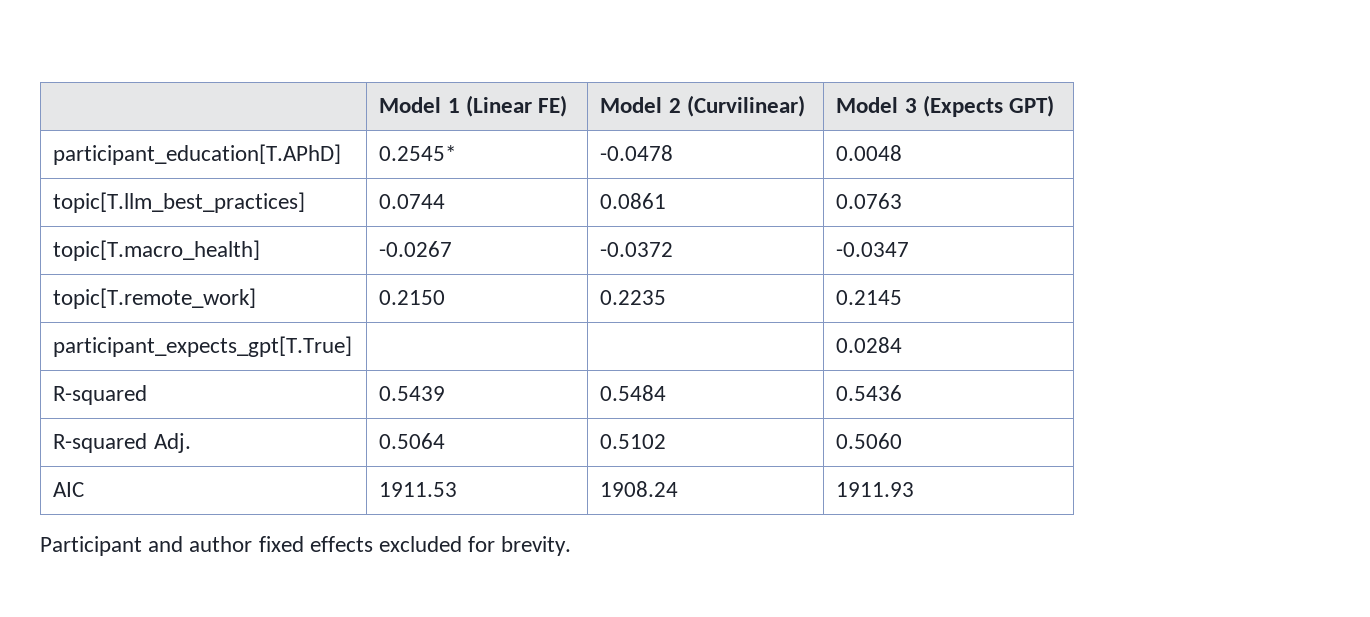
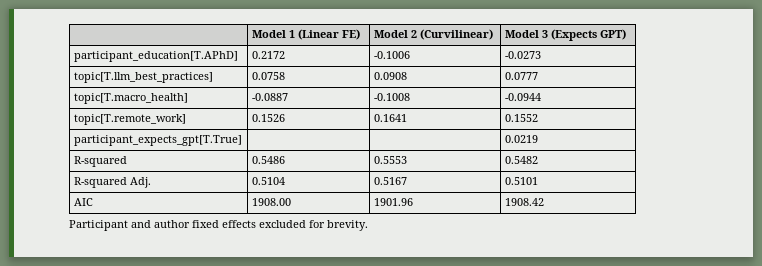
- participant_education[T.APhD] | 0.2545* | -0.0478 | 0.0048
- topic[T.llm_best_practices] | 0.0744 | 0.0861 | 0.0763
- topic[T.macro_health] | -0.0267 | -0.0372 | -0.0347
- topic[T.remote_work] | 0.2150 | 0.2235 | 0.2145
+ participant_education[T.APhD] | 0.2172 | -0.1006 | -0.0273
+ topic[T.llm_best_practices] | 0.0758 | 0.0908 | 0.0777
+ topic[T.macro_health] | -0.0887 | -0.1008 | -0.0944
+ topic[T.remote_work] | 0.1526 | 0.1641 | 0.1552
- participant_expects_gpt[T.True] | | | 0.0284
+ participant_expects_gpt[T.True] | | | 0.0219
- R-squared | 0.5439 | 0.5484 | 0.5436
+ R-squared | 0.5486 | 0.5553 | 0.5482
- R-squared Adj. | 0.5064 | 0.5102 | 0.5060
- AIC | 1911.53 | 1908.24 | 1911.93
+ R-squared Adj. | 0.5104 | 0.5167 | 0.5101
+ AIC | 1908.00 | 1901.96 | 1908.42

